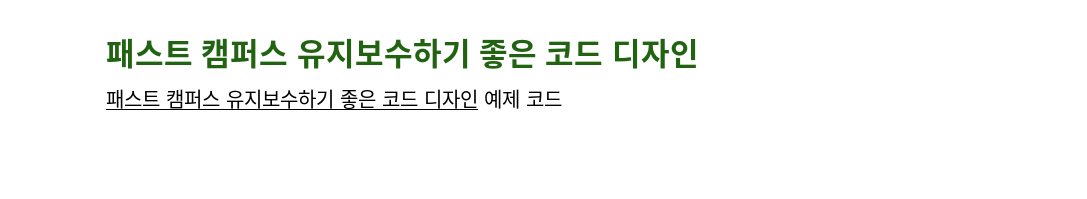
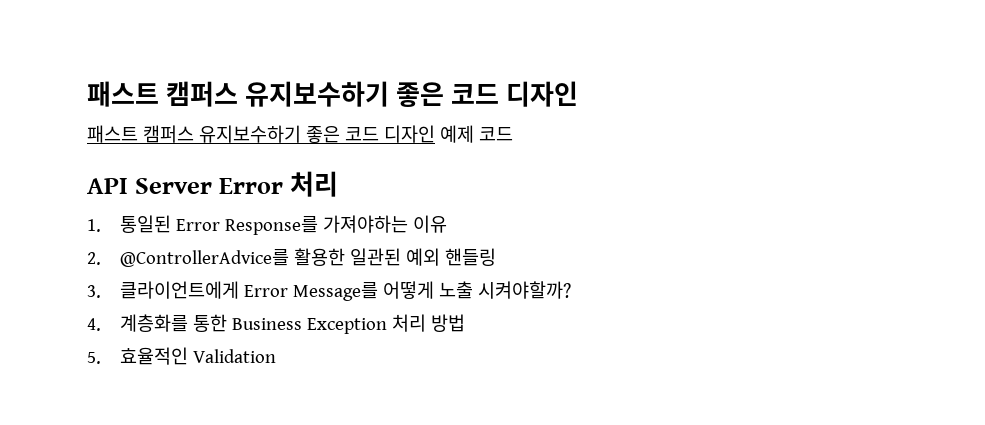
+ API Server Error 처리
+ 1. 통일된 Error Response를 가져야하는 이유
+ 2. @ControllerAdvice를 활용한 일관된 예외 핸들링
+ 3. 클라이언트에게 Error Message를 어떻게 노출 시켜야할까?
+ 4. 계층화를 통한 Business Exception 처리 방법
+ 5. 효율적인 Validation

